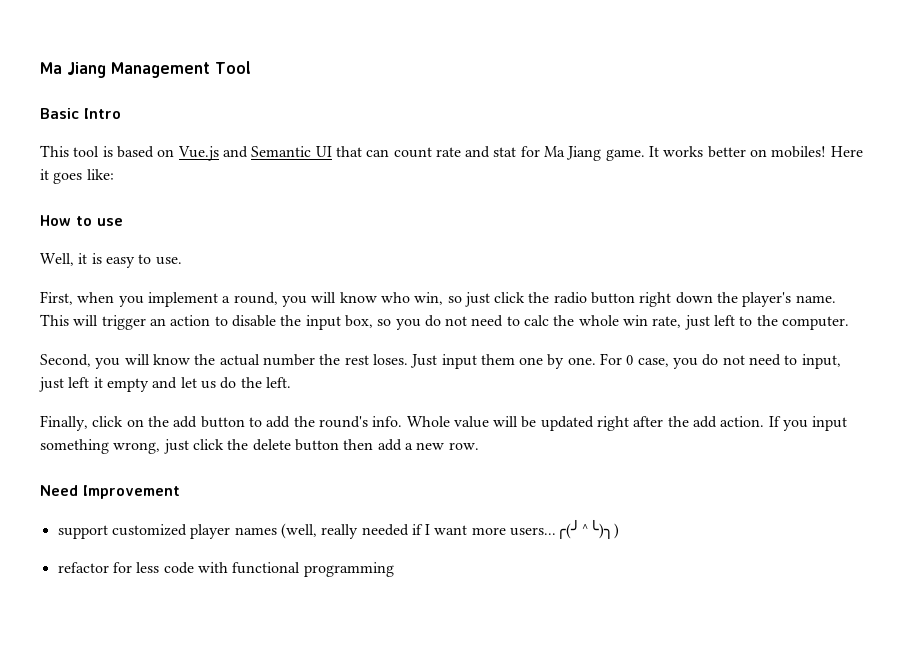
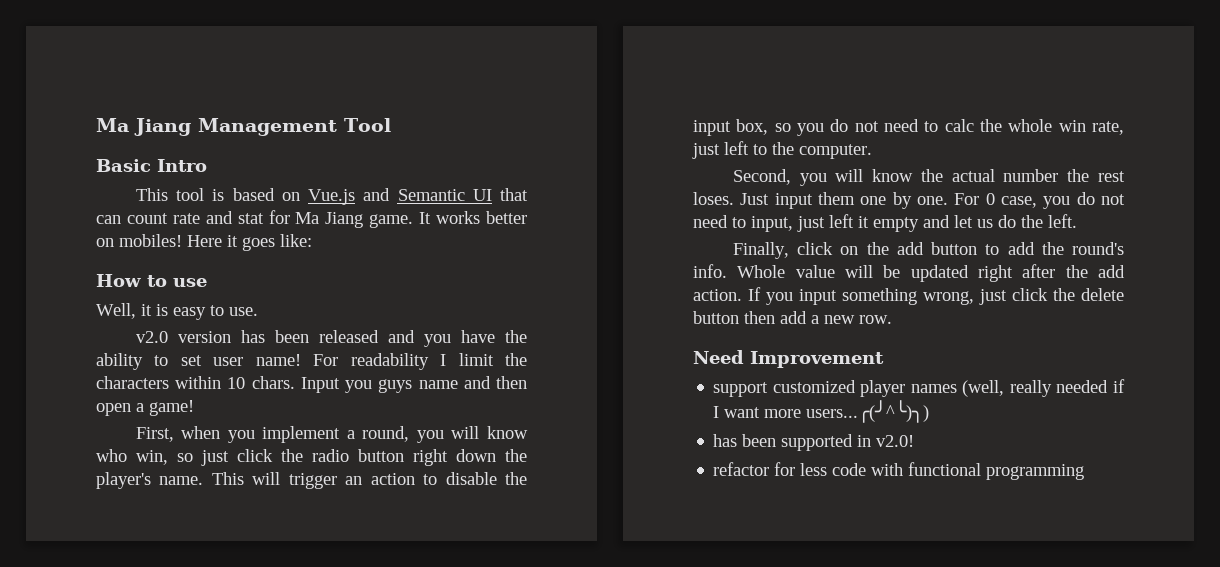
+ v2.0 version has been released and you have the ability to set user name! For readability I limit the characters within 10 chars. Input you guys name and then open a game!
+ has been supported in v2.0!

